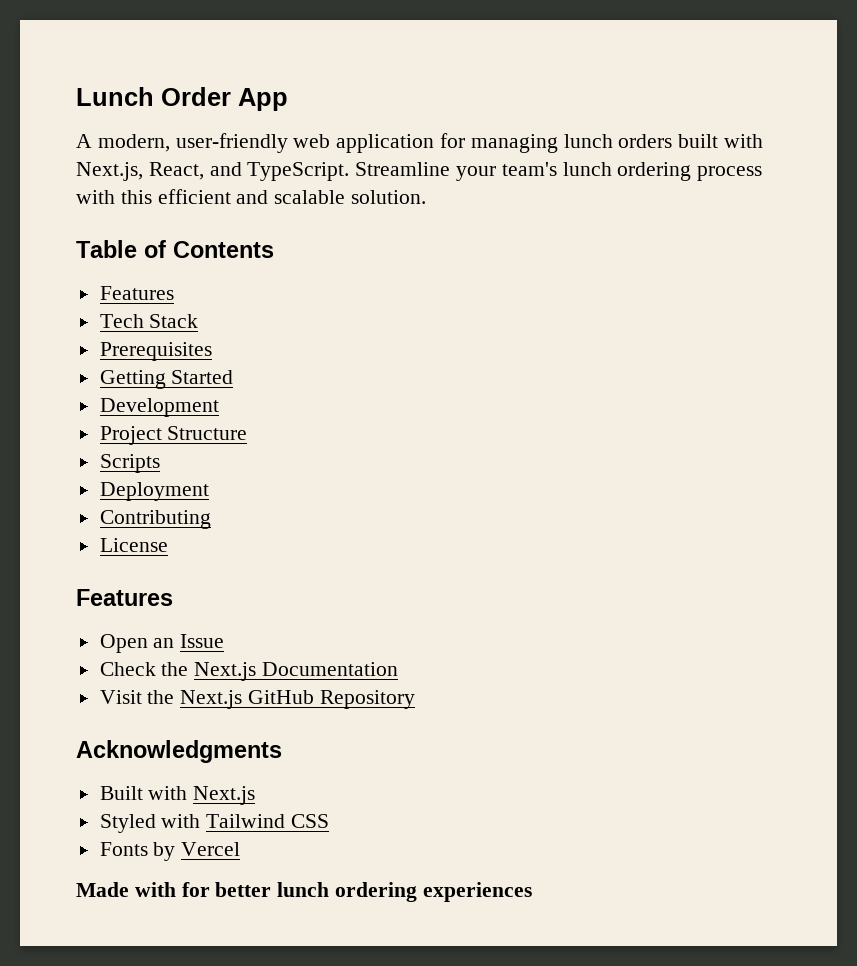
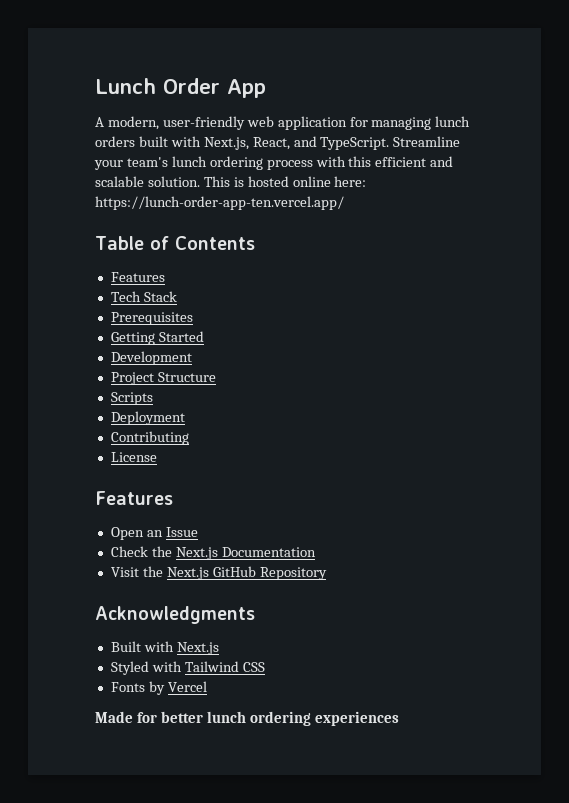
+ This is hosted online here: https://lunch-order-app-ten.vercel.app/
- Made with for better lunch ordering experiences
+ Made for better lunch ordering experiences

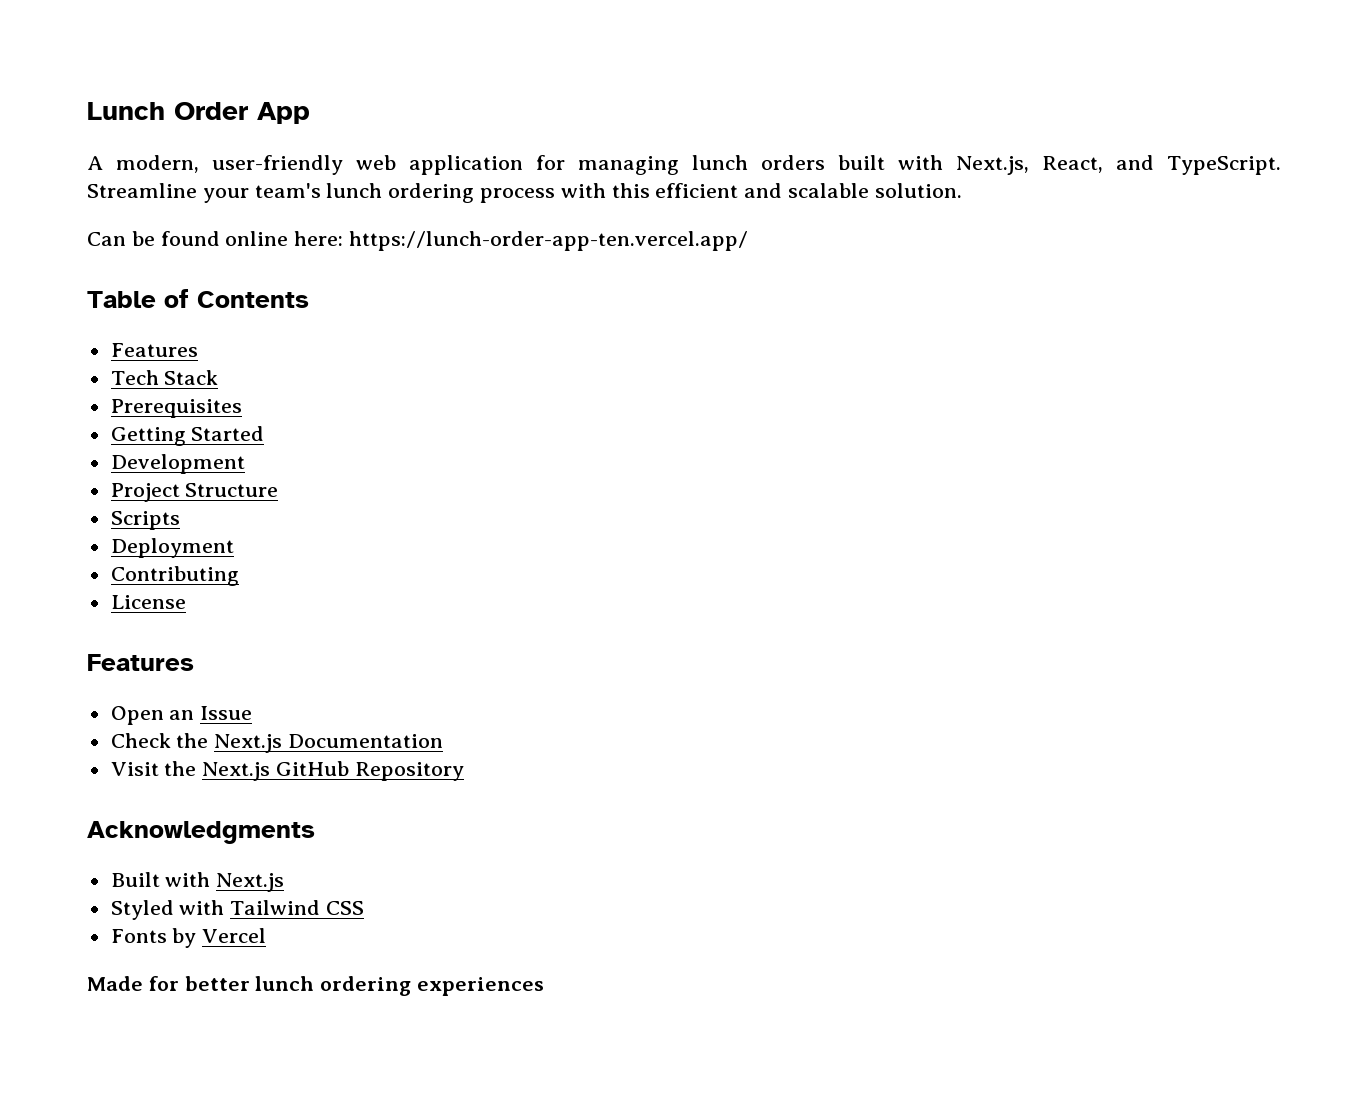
- Streamline your team's lunch ordering process with this efficient and scalable solution. This is hosted online here: https://lunch-order-app-ten.vercel.app/
+ Streamline your team's lunch ordering process with this efficient and scalable solution.
+ Can be found online here: https://lunch-order-app-ten.vercel.app/

